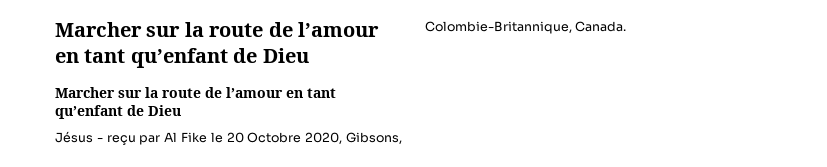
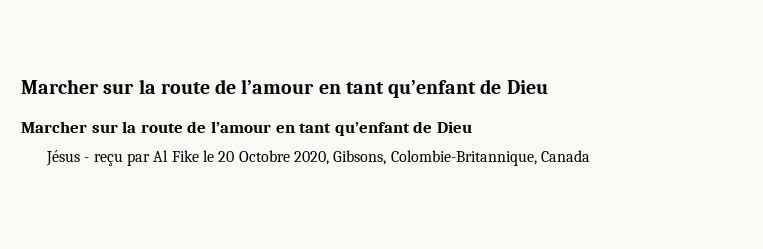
- Jésus - reçu par Al Fike le 20 Octobre 2020, Gibsons, Colombie-Britannique, Canada.
+ Jésus - reçu par Al Fike le 20 Octobre 2020, Gibsons, Colombie-Britannique, Canada

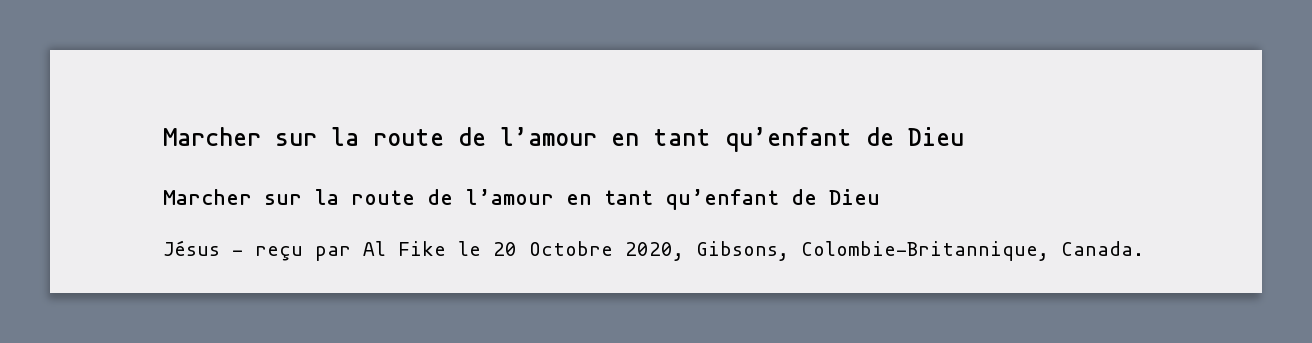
- Jésus - reçu par Al Fike le 20 Octobre 2020, Gibsons, Colombie-Britannique, Canada
+ Jésus - reçu par Al Fike le 20 Octobre 2020, Gibsons, Colombie-Britannique, Canada.

